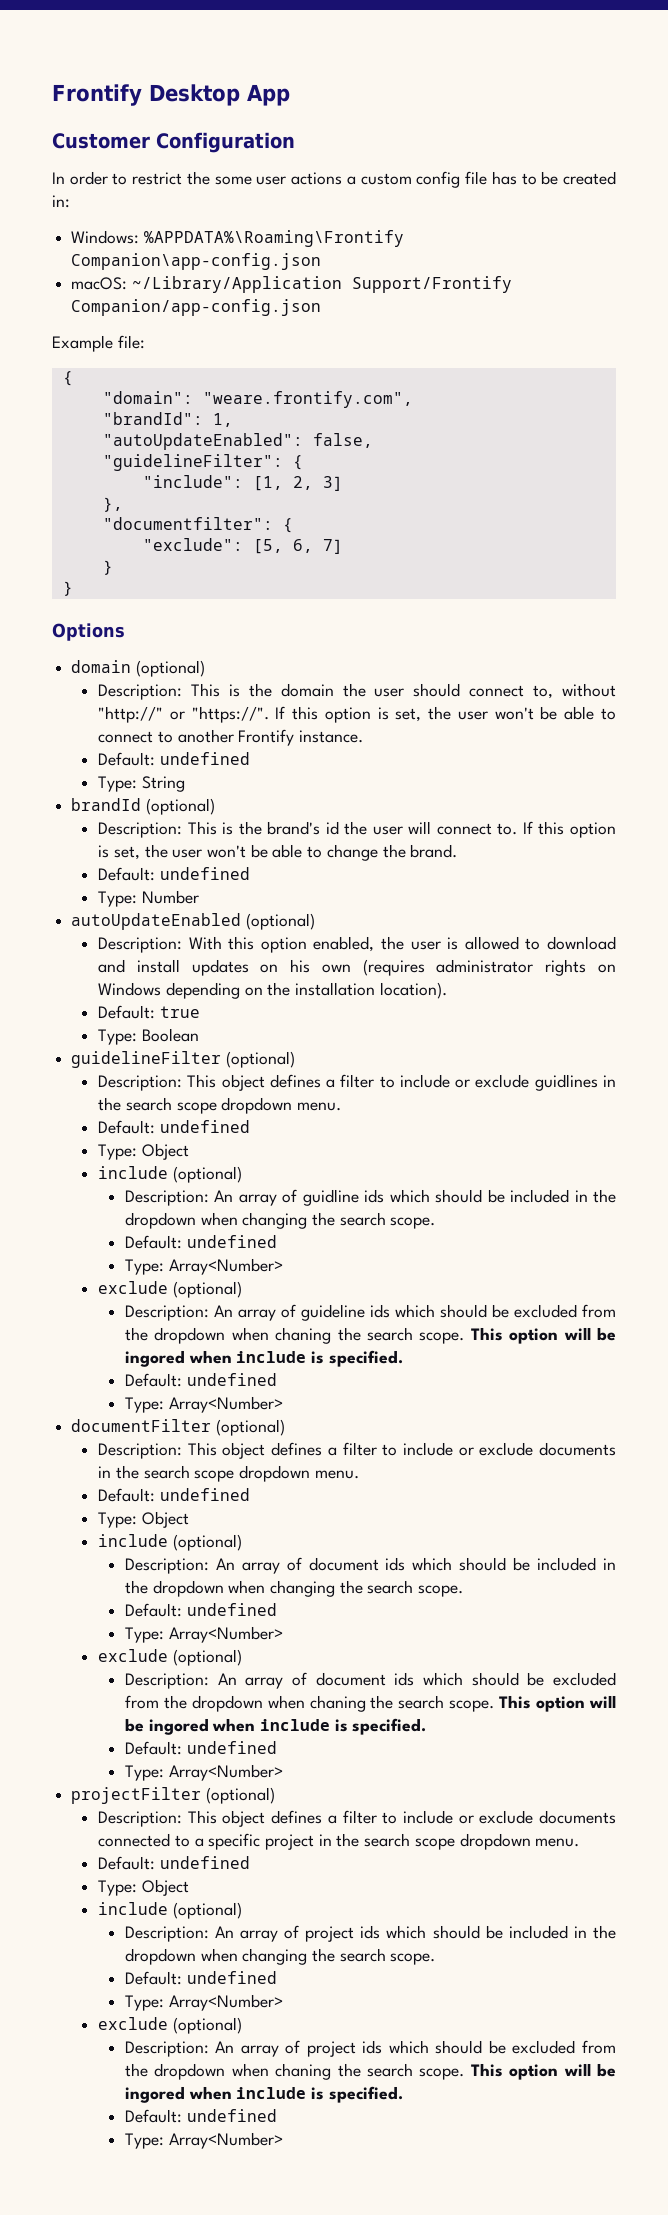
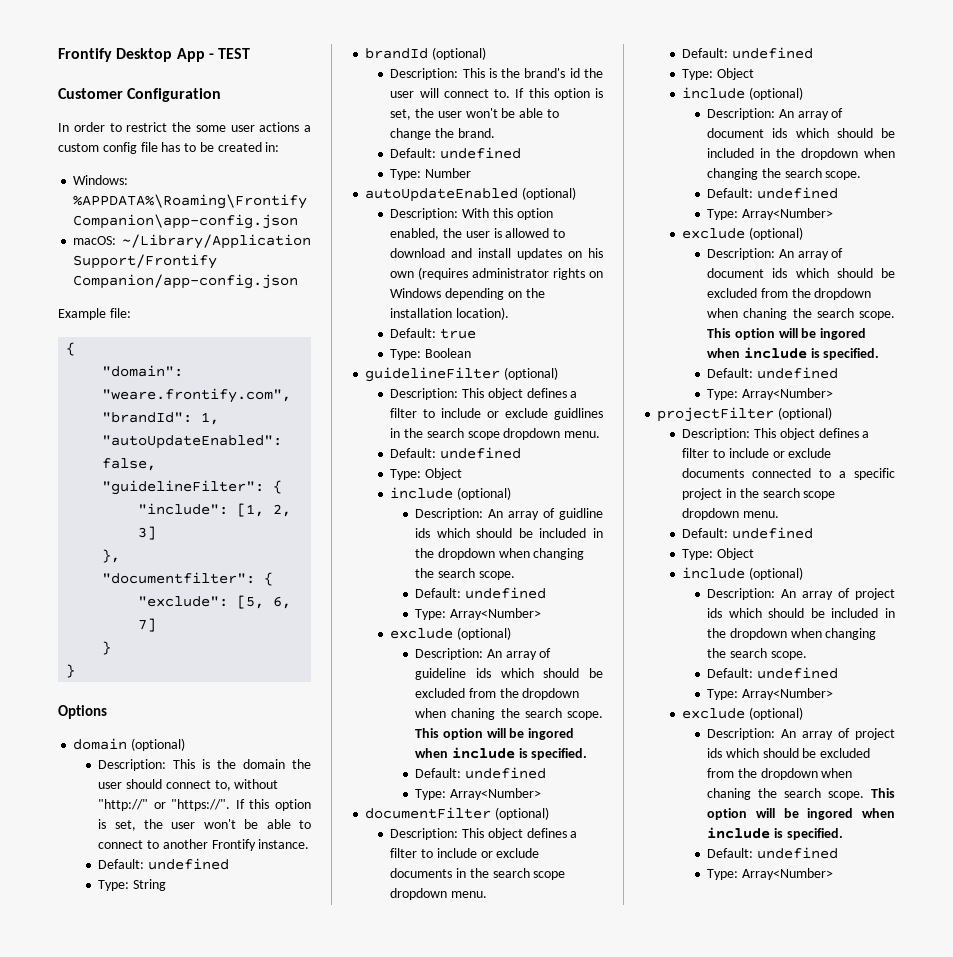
- Frontify Desktop App
+ Frontify Desktop App - TEST

